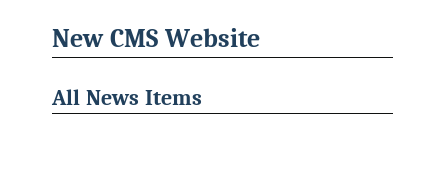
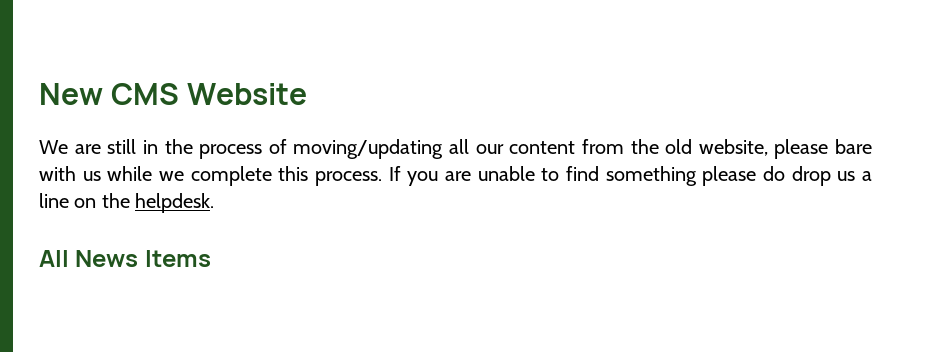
+ We are still in the process of moving/updating all our content from the old website, please bare with us while we complete this process. If you are unable to find something please do drop us a line on the helpdesk.

